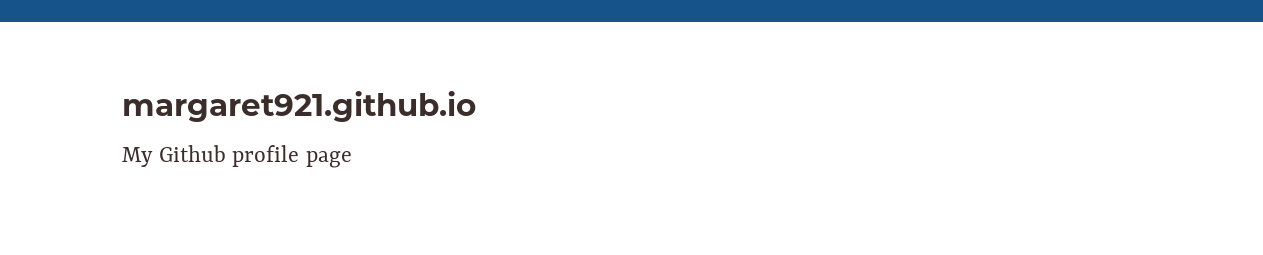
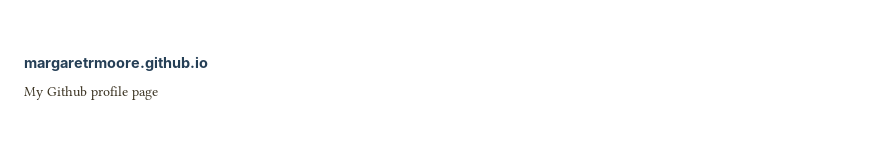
- margaret921.github.io
+ margaretrmoore.github.io

